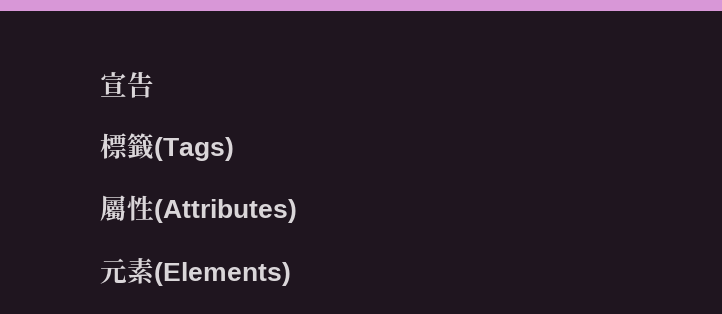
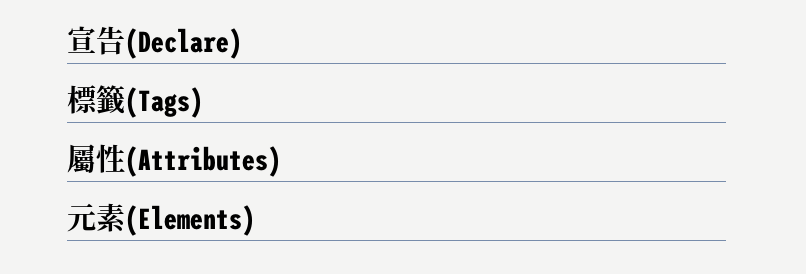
- 宣告
+ 宣告(Declare)

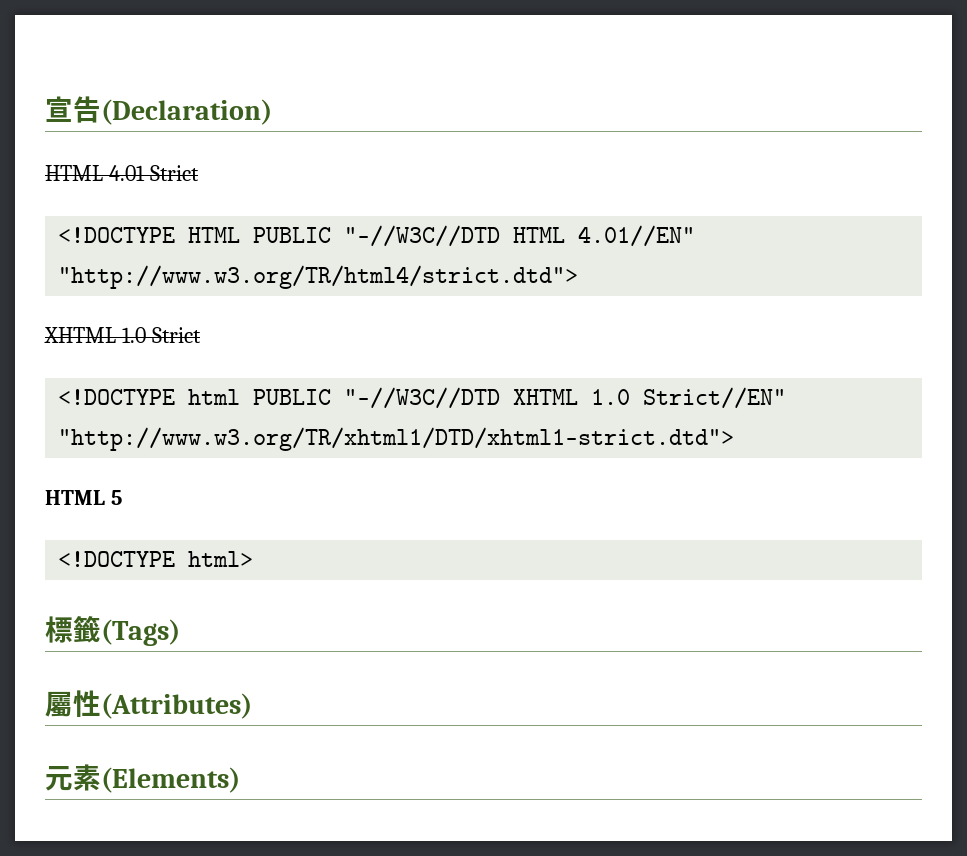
- 宣告(Declare)
+ 宣告(Declaration)
+ HTML 4.01 Strict
+ <!DOCTYPE HTML PUBLIC "-//W3C//DTD HTML 4.01//EN" "http://www.w3.org/TR/html4/strict.dtd">
+ XHTML 1.0 Strict
+ <!DOCTYPE html PUBLIC "-//W3C//DTD XHTML 1.0 Strict//EN" "http://www.w3.org/TR/xhtml1/DTD/xhtml1-strict.dtd">
+ HTML 5
+ <!DOCTYPE html>

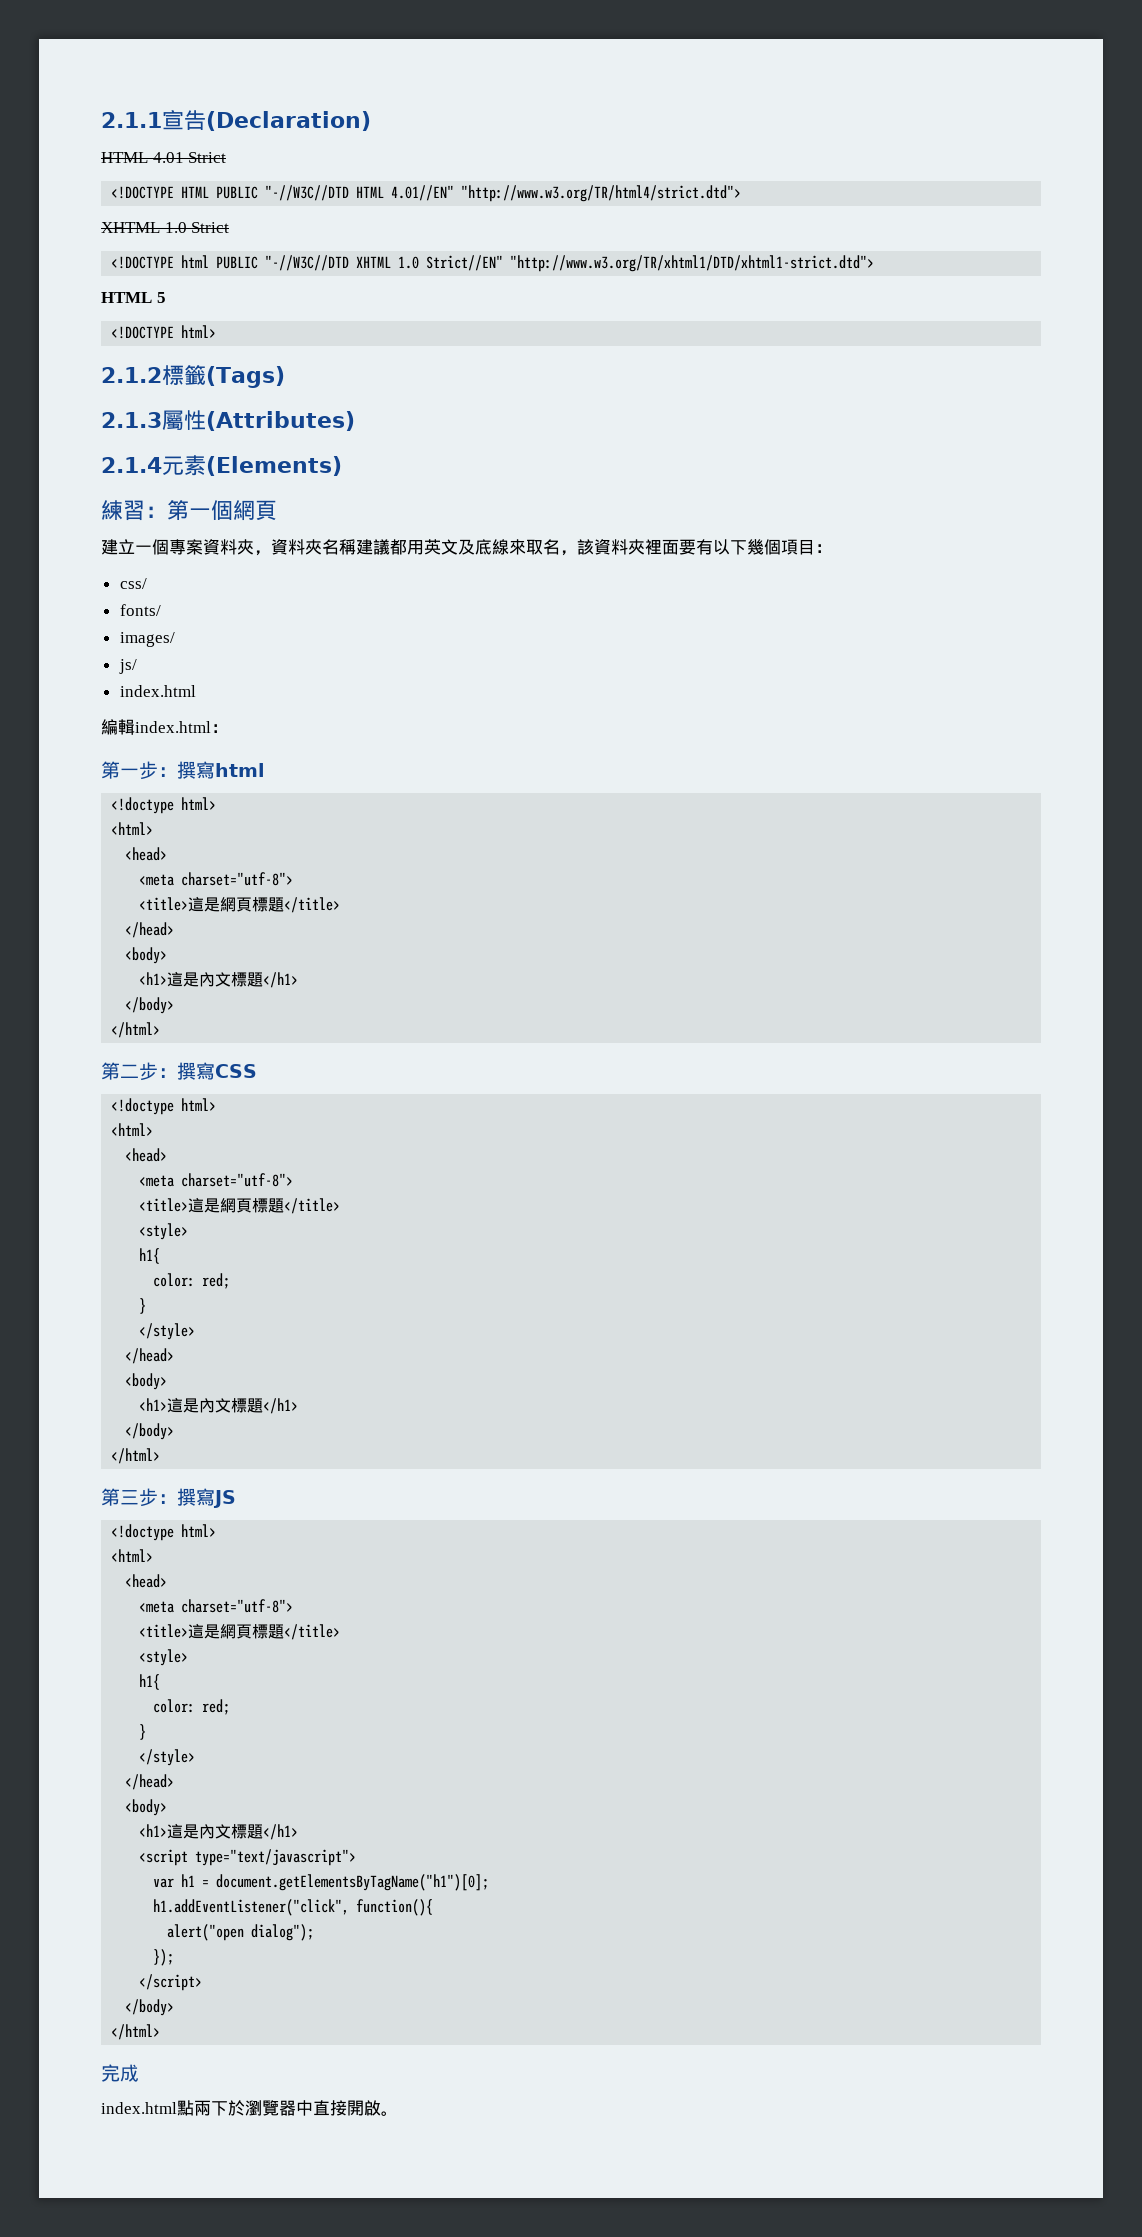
- 宣告(Declaration)
+ 2.1.1宣告(Declaration)
- 標籤(Tags)
+ 2.1.2標籤(Tags)
- 屬性(Attributes)
+ 2.1.3屬性(Attributes)
- 元素(Elements)
+ 2.1.4元素(Elements)
+ 練習：第一個網頁
+ 建立一個專案資料夾，資料夾名稱建議都用英文及底線來取名，該資料夾裡面要有以下幾個項目：
+ css/
+ fonts/
+ images/
+ js/
+ index.html
+ 編輯index.html：
+ 第一步：撰寫html
+ <!doctype html>
+ <html>
+ <head>
+ <meta charset="utf-8">
+ <title>這是網頁標題</title>
+ </head>
+ <body>
+ <h1>這是內文標題</h1>
+ </body>
+ </html>
+ 第二步：撰寫CSS
+ <!doctype html>
+ <html>
+ <head>
+ <meta charset="utf-8">
+ <title>這是網頁標題</title>
+ <style>
+ h1{
+ color: red;
+ }
+ </style>
+ </head>
+ <body>
+ <h1>這是內文標題</h1>
+ </body>
+ </html>
+ 第三步：撰寫JS
+ <!doctype html>
+ <html>
+ <head>
+ <meta charset="utf-8">
+ <title>這是網頁標題</title>
+ <style>
+ h1{
+ color: red;
+ }
+ </style>
+ </head>
+ <body>
+ <h1>這是內文標題</h1>
+ <script type="text/javascript">
+ var h1 = document.getElementsByTagName("h1")[0];
+ h1.addEventListener("click", function(){
+ alert("open dialog");
+ });
+ </script>
+ </body>
+ </html>
+ 完成
+ index.html點兩下於瀏覽器中直接開啟。

